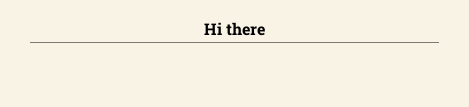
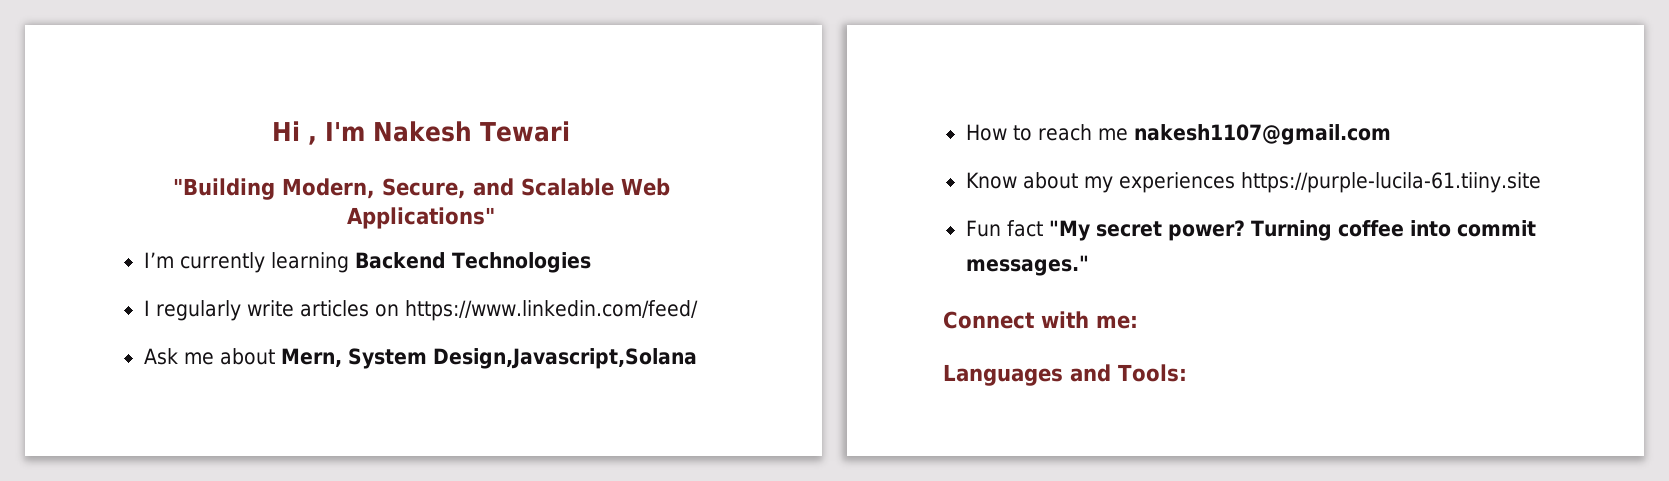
- Hi there
+ Hi , I'm Nakesh Tewari
+ "Building Modern, Secure, and Scalable Web Applications"
+ I’m currently learning Backend Technologies
+ I regularly write articles on https://www.linkedin.com/feed/
+ Ask me about Mern, System Design,Javascript,Solana
+ How to reach me nakesh1107@gmail.com
+ Know about my experiences https://purple-lucila-61.tiiny.site
+ Fun fact "My secret power? Turning coffee into commit messages."
+ Connect with me:
+ Languages and Tools:

